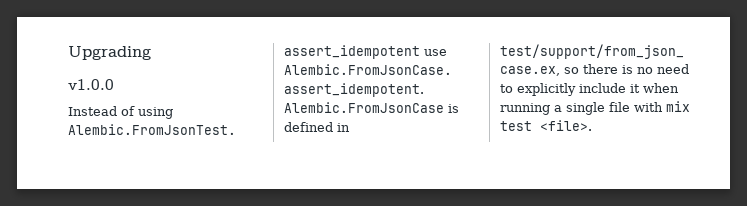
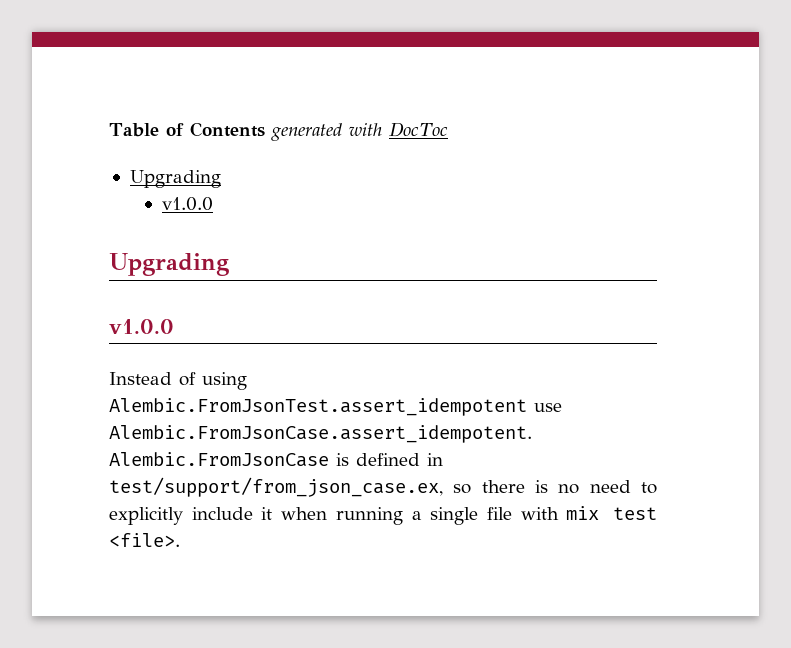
+ Table of Contents generated with DocToc
+ Upgrading
+ v1.0.0

